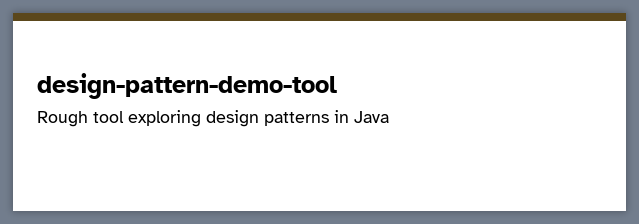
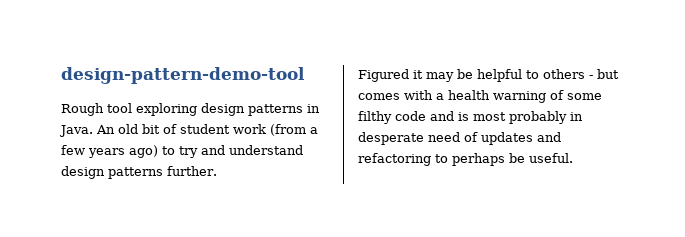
- Rough tool exploring design patterns in Java
+ Rough tool exploring design patterns in Java. An old bit of student work (from a few years ago) to try and understand design patterns further.
+ Figured it may be helpful to others - but comes with a health warning of some filthy code and is most probably in desperate need of updates and refactoring to perhaps be useful.

